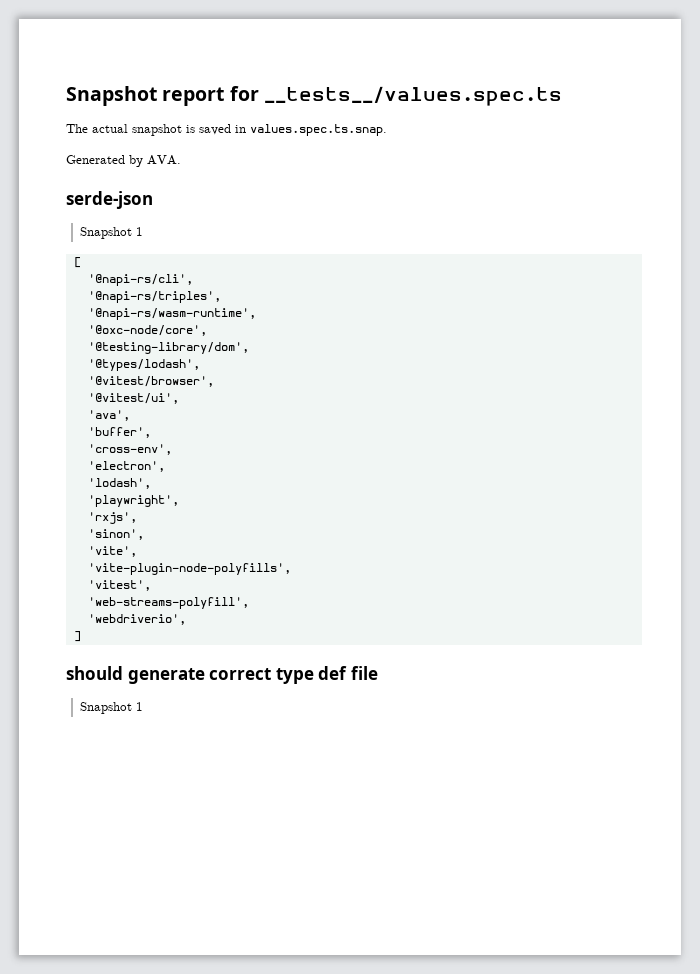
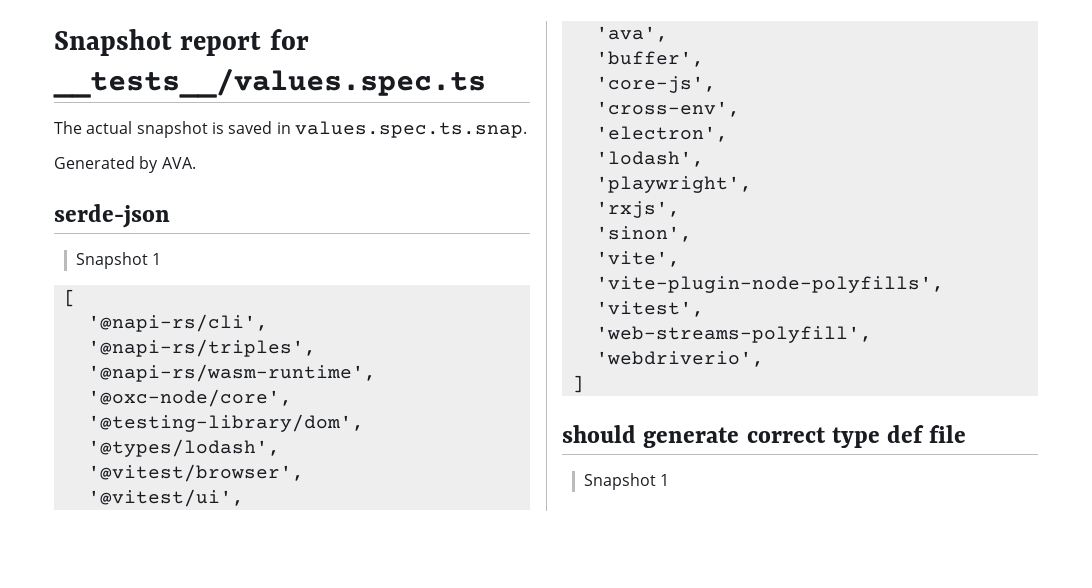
+ 'core-js',

